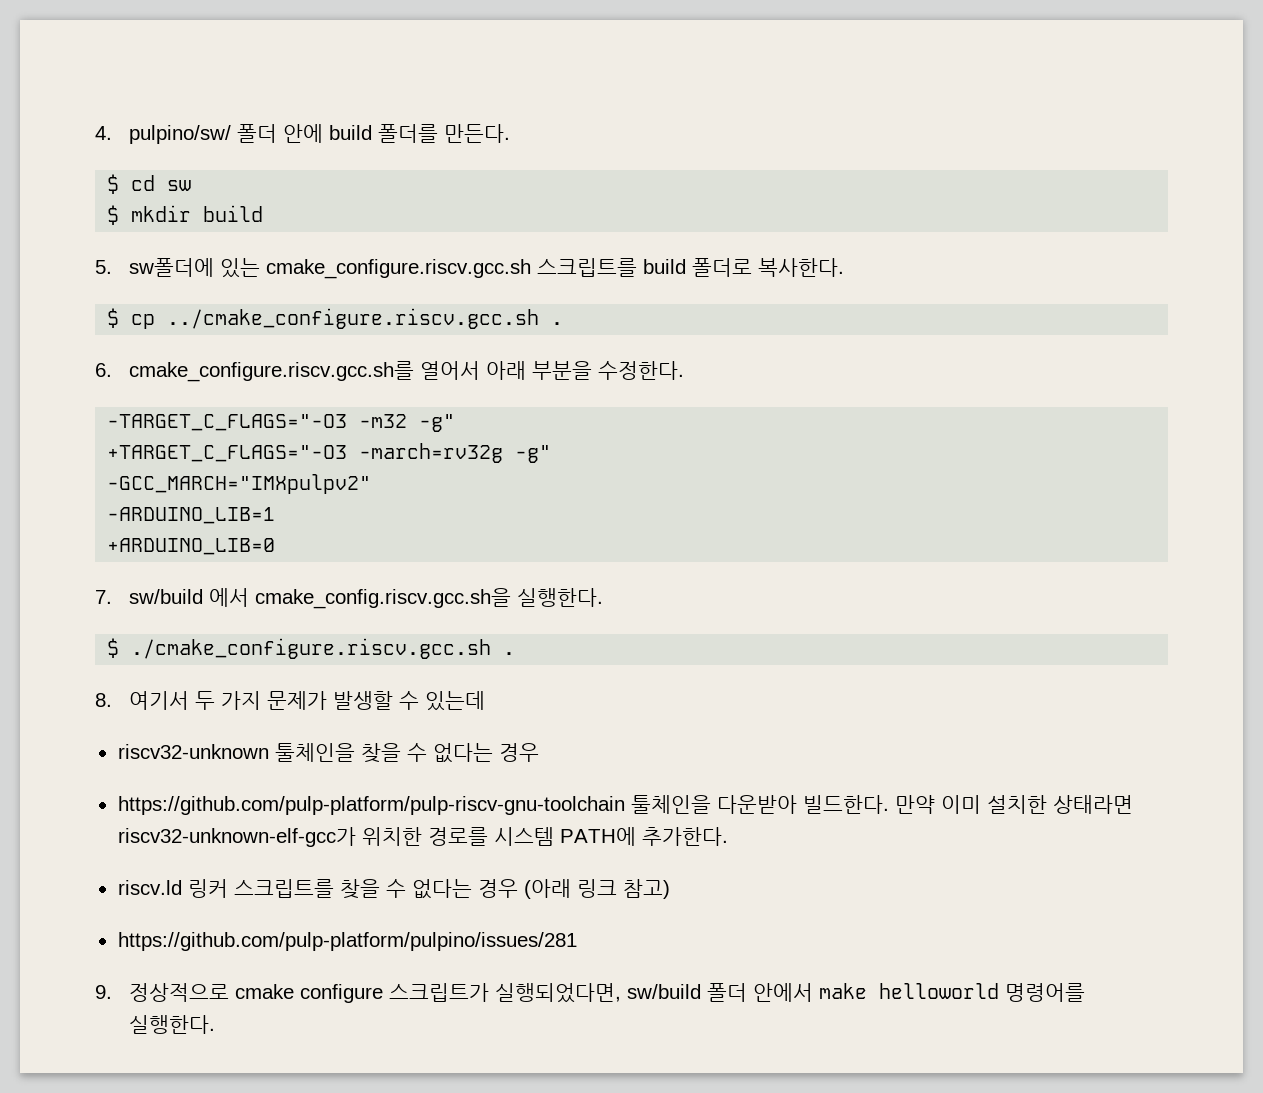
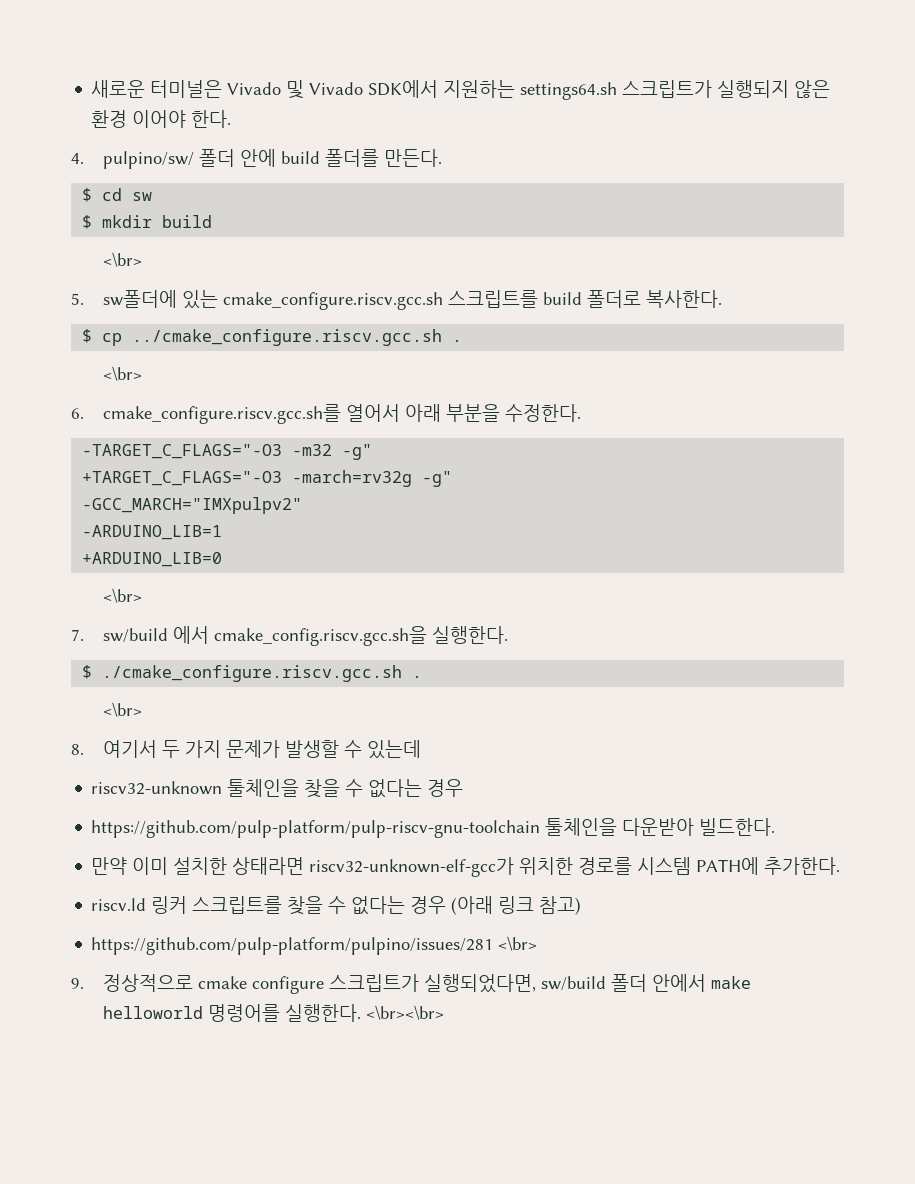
+ 새로운 터미널은 Vivado 및 Vivado SDK에서 지원하는 settings64.sh 스크립트가 실행되지 않은 환경 이어야 한다.
  $ mkdir build
+ <\br>
  $ cp ../cmake_configure.riscv.gcc.sh .
+ <\br>
  +ARDUINO_LIB=0
+ <\br>
  $ ./cmake_configure.riscv.gcc.sh .
+ <\br>
- https://github.com/pulp-platform/pulp-riscv-gnu-toolchain 툴체인을 다운받아 빌드한다. 만약 이미 설치한 상태라면 riscv32-unknown-elf-gcc가 위치한 경로를 시스템 PATH에 추가한다.
+ https://github.com/pulp-platform/pulp-riscv-gnu-toolchain 툴체인을 다운받아 빌드한다.
+ 만약 이미 설치한 상태라면 riscv32-unknown-elf-gcc가 위치한 경로를 시스템 PATH에 추가한다.
- https://github.com/pulp-platform/pulpino/issues/281
+ https://github.com/pulp-platform/pulpino/issues/281 <\br>
+ <\br><\br>

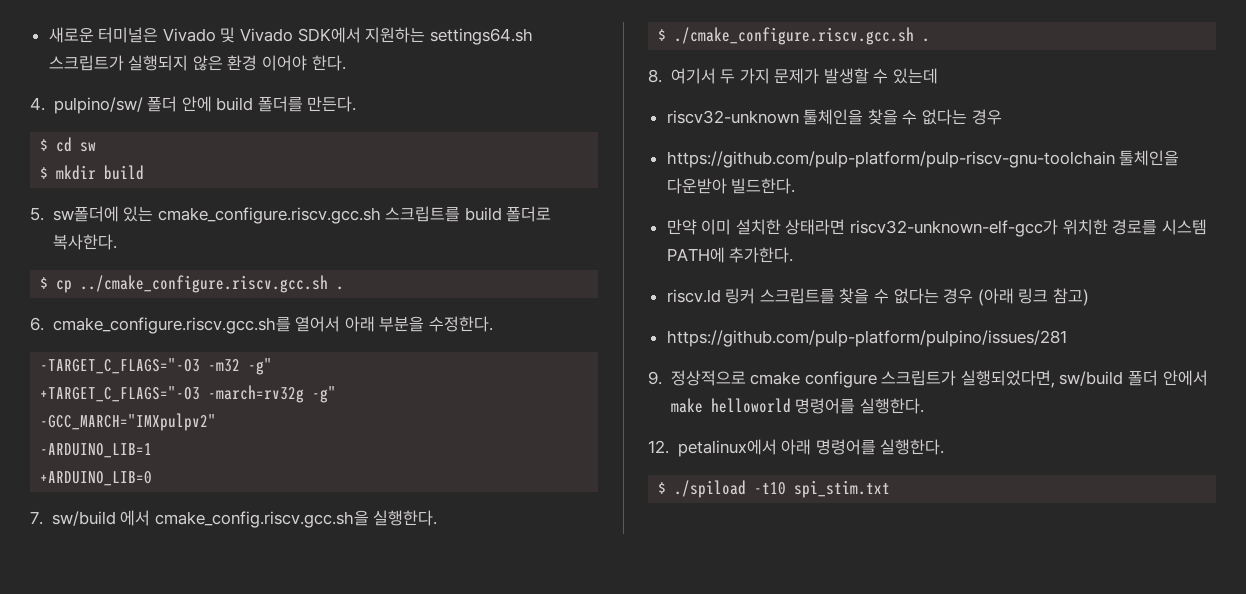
  $ mkdir build
- <\br>
  $ cp ../cmake_configure.riscv.gcc.sh .
- <\br>
  +ARDUINO_LIB=0
- <\br>
  $ ./cmake_configure.riscv.gcc.sh .
- <\br>
- https://github.com/pulp-platform/pulpino/issues/281 <\br>
+ https://github.com/pulp-platform/pulpino/issues/281
- 9. 정상적으로 cmake configure 스크립트가 실행되었다면, sw/build 폴더 안에서 make helloworld 명령어를 실행한다. <\br><\br>
+ 9. 정상적으로 cmake configure 스크립트가 실행되었다면, sw/build 폴더 안에서 make helloworld 명령어를 실행한다.
+ 12. petalinux에서 아래 명령어를 실행한다.
+ $ ./spiload -t10 spi_stim.txt

